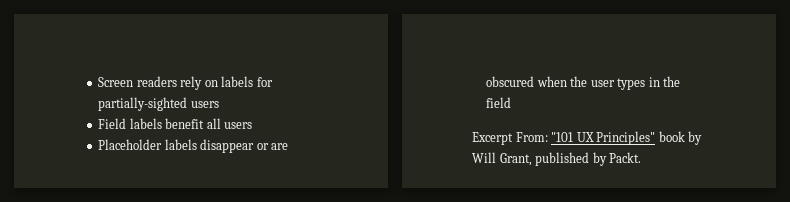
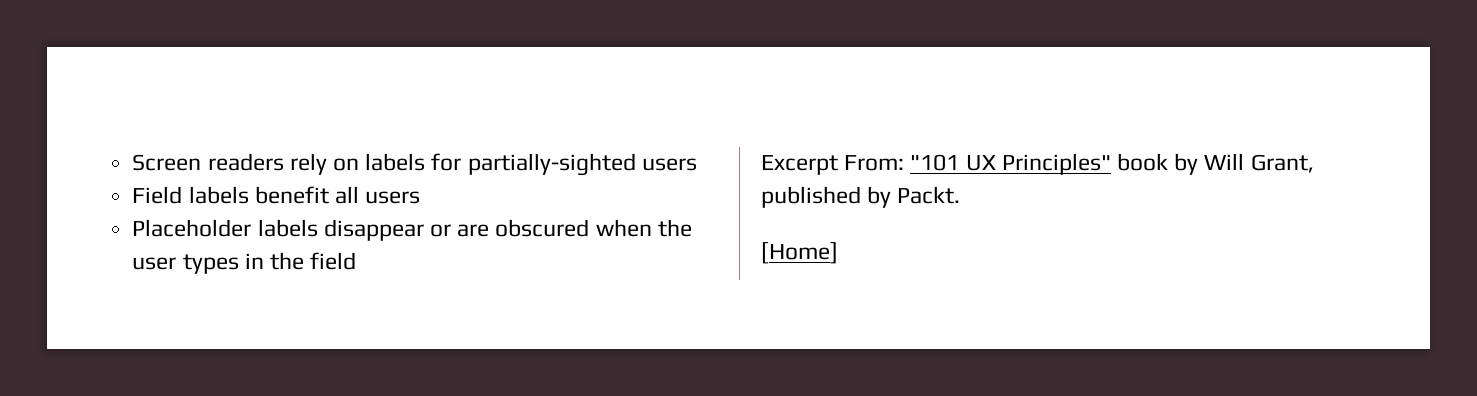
+ [Home]

